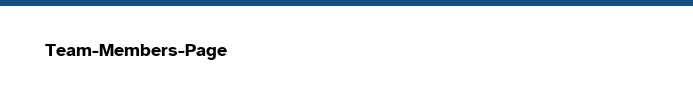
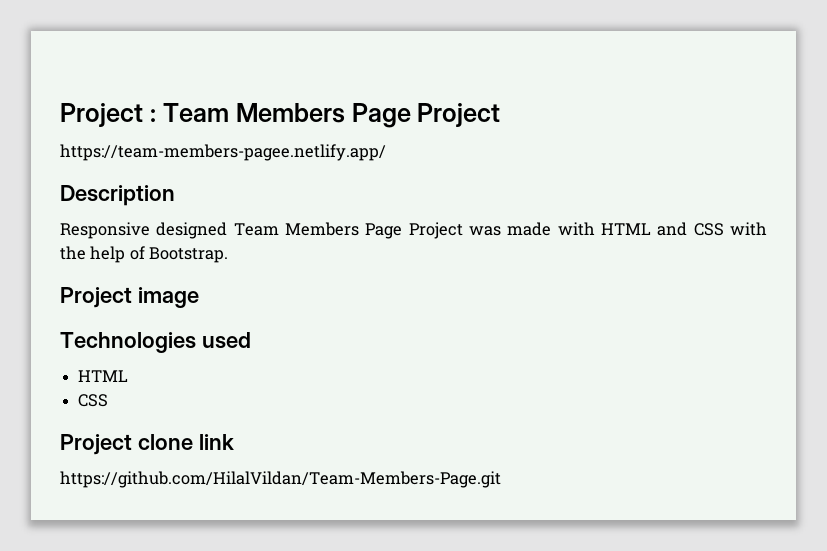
- Team-Members-Page
+ Project : Team Members Page Project
+ https://team-members-pagee.netlify.app/
+ Description
+ Responsive designed Team Members Page Project was made with HTML and CSS with the help of Bootstrap.
+ Project image
+ Technologies used
+ HTML
+ CSS
+ Project clone link
+ https://github.com/HilalVildan/Team-Members-Page.git

